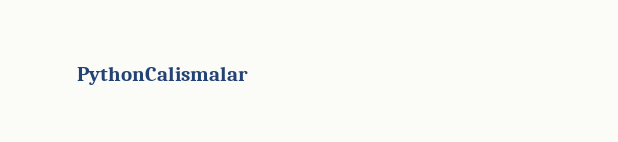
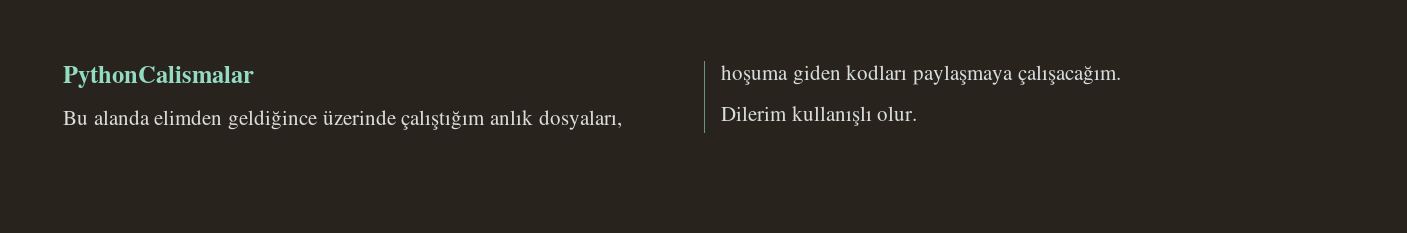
+ Bu alanda elimden geldiğince üzerinde çalıştığım anlık dosyaları, hoşuma giden kodları paylaşmaya çalışacağım.
+ Dilerim kullanışlı olur.

